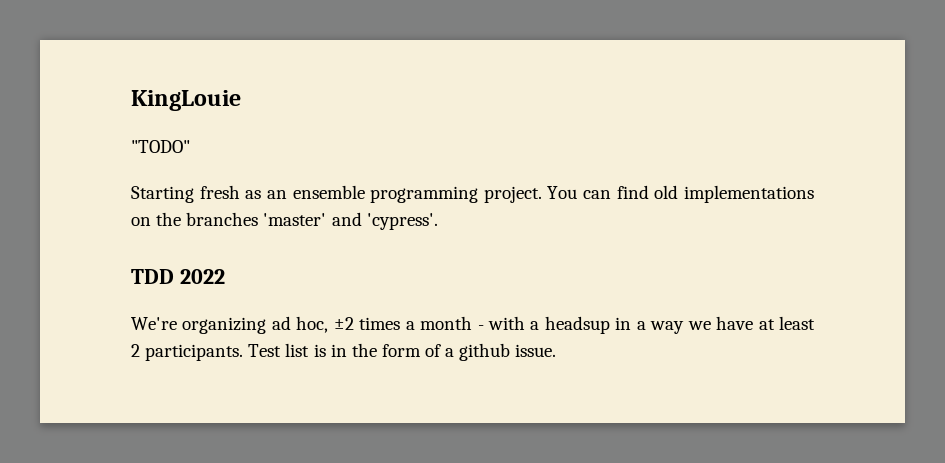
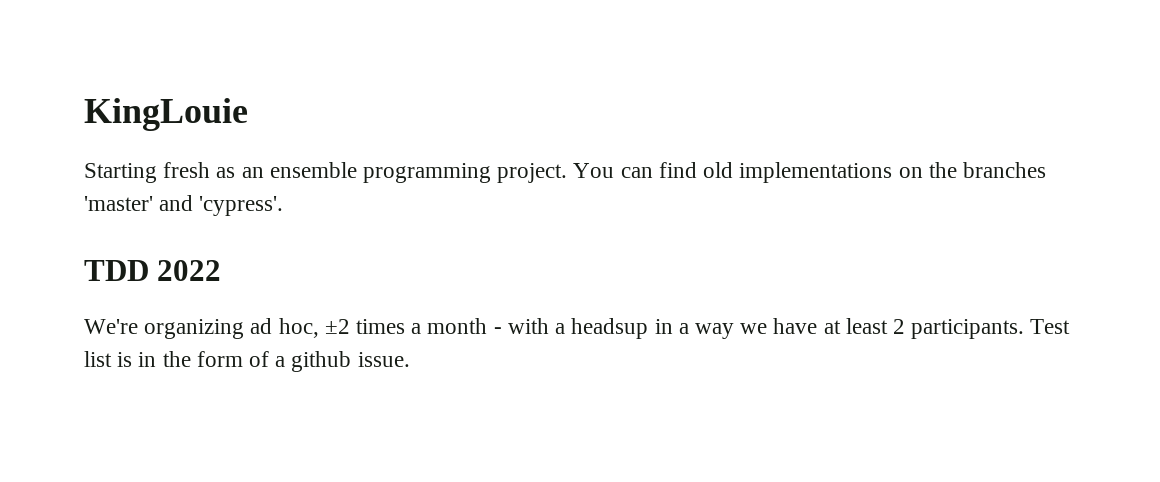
- "TODO"

